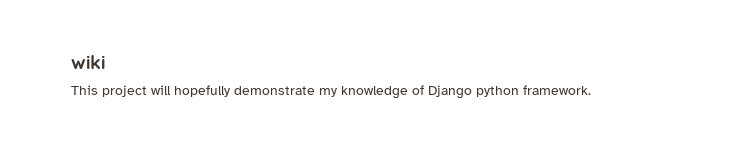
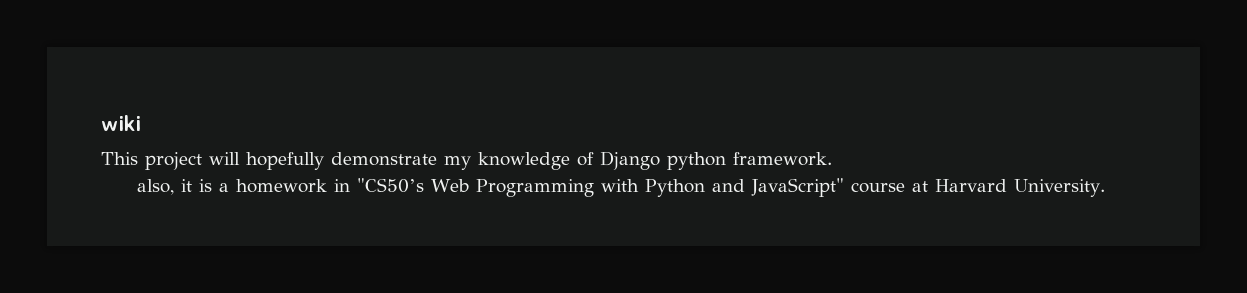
+ also, it is a homework in "CS50’s Web Programming with Python and JavaScript" course at Harvard University.

